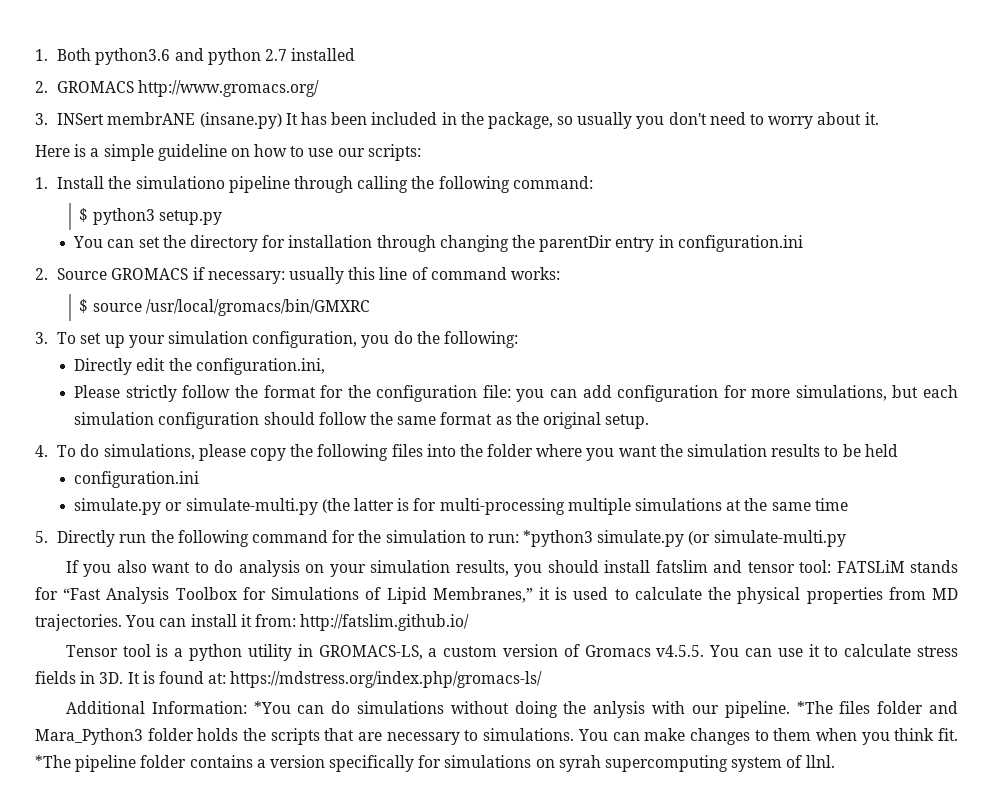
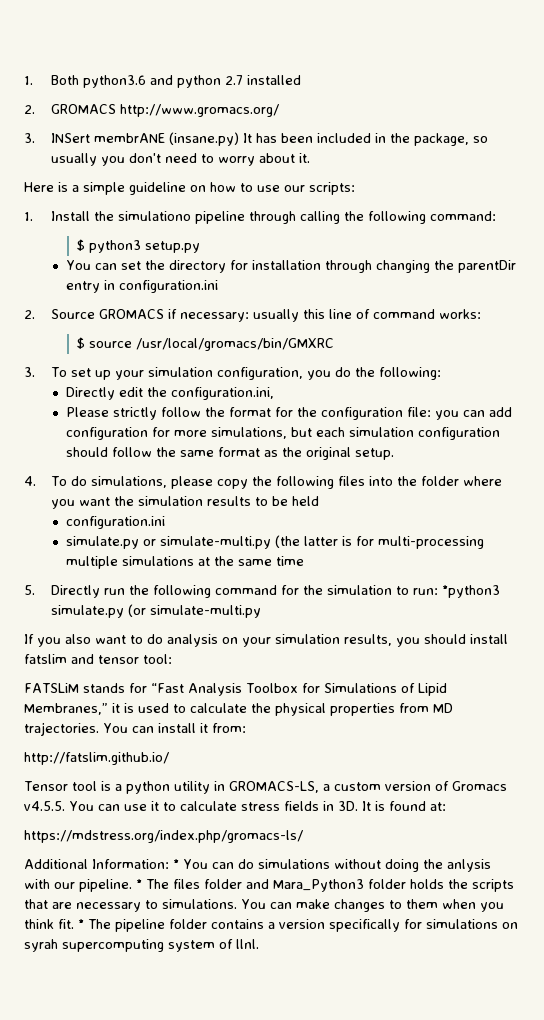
- If you also want to do analysis on your simulation results, you should install fatslim and tensor tool: FATSLiM stands for “Fast Analysis Toolbox for Simulations of Lipid Membranes,” it is used to calculate the physical properties from MD trajectories.
+ If you also want to do analysis on your simulation results, you should install fatslim and tensor tool:
+ FATSLiM stands for “Fast Analysis Toolbox for Simulations of Lipid Membranes,” it is used to calculate the physical properties from MD trajectories.
- You can install it from: http://fatslim.github.io/
+ You can install it from:
+ http://fatslim.github.io/
- It is found at: https://mdstress.org/index.php/gromacs-ls/
+ It is found at:
+ https://mdstress.org/index.php/gromacs-ls/
- Additional Information: *You can do simulations without doing the anlysis with our pipeline.
+ Additional Information: * You can do simulations without doing the anlysis with our pipeline.
- *The files folder and Mara_Python3 folder holds the scripts that are necessary to simulations.
+ * The files folder and Mara_Python3 folder holds the scripts that are necessary to simulations.
- *The pipeline folder contains a version specifically for simulations on syrah supercomputing system of llnl.
+ * The pipeline folder contains a version specifically for simulations on syrah supercomputing system of llnl.

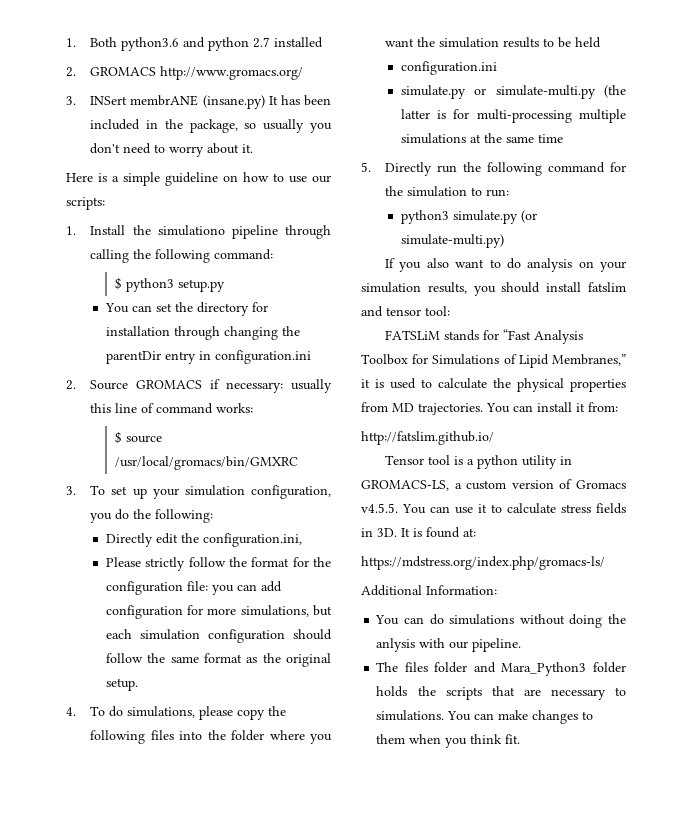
- 5. Directly run the following command for the simulation to run: *python3 simulate.py (or simulate-multi.py
+ 5. Directly run the following command for the simulation to run:
+ python3 simulate.py (or simulate-multi.py)
- Additional Information: * You can do simulations without doing the anlysis with our pipeline. * The files folder and Mara_Python3 folder holds the scripts that are necessary to simulations.
+ Additional Information:
+ You can do simulations without doing the anlysis with our pipeline.
+ The files folder and Mara_Python3 folder holds the scripts that are necessary to simulations.
- * The pipeline folder contains a version specifically for simulations on syrah supercomputing system of llnl.

